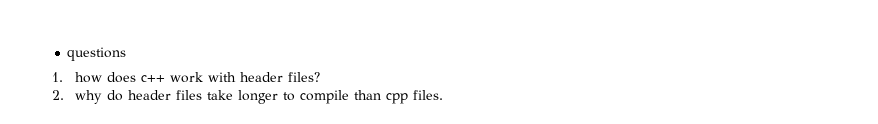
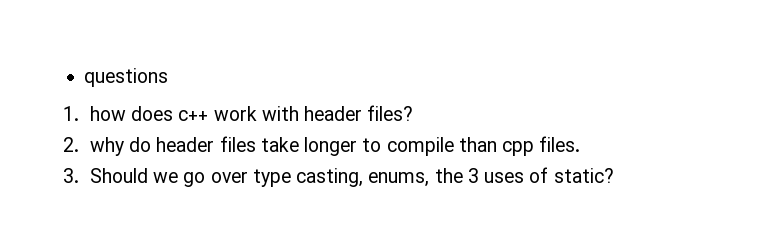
+ 3. Should we go over type casting, enums, the 3 uses of static?

